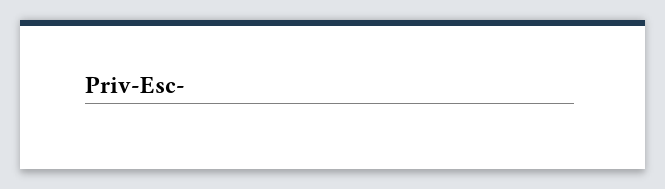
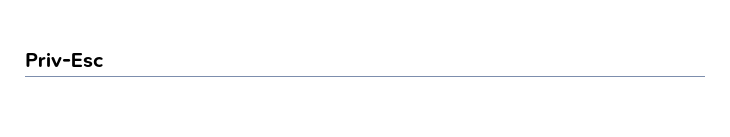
- Priv-Esc-
+ Priv-Esc

